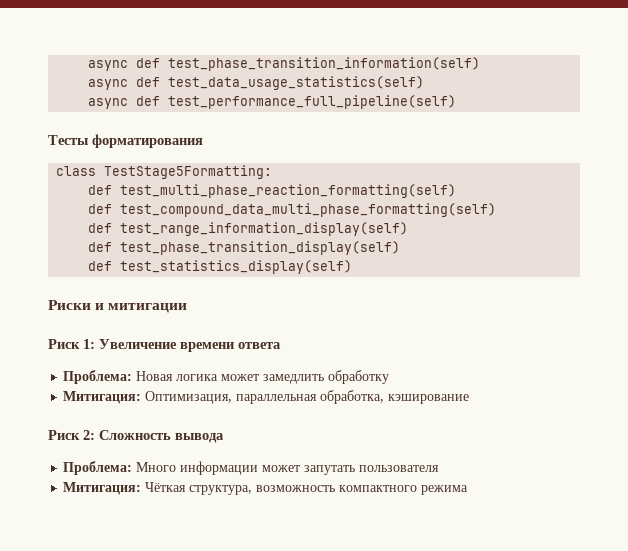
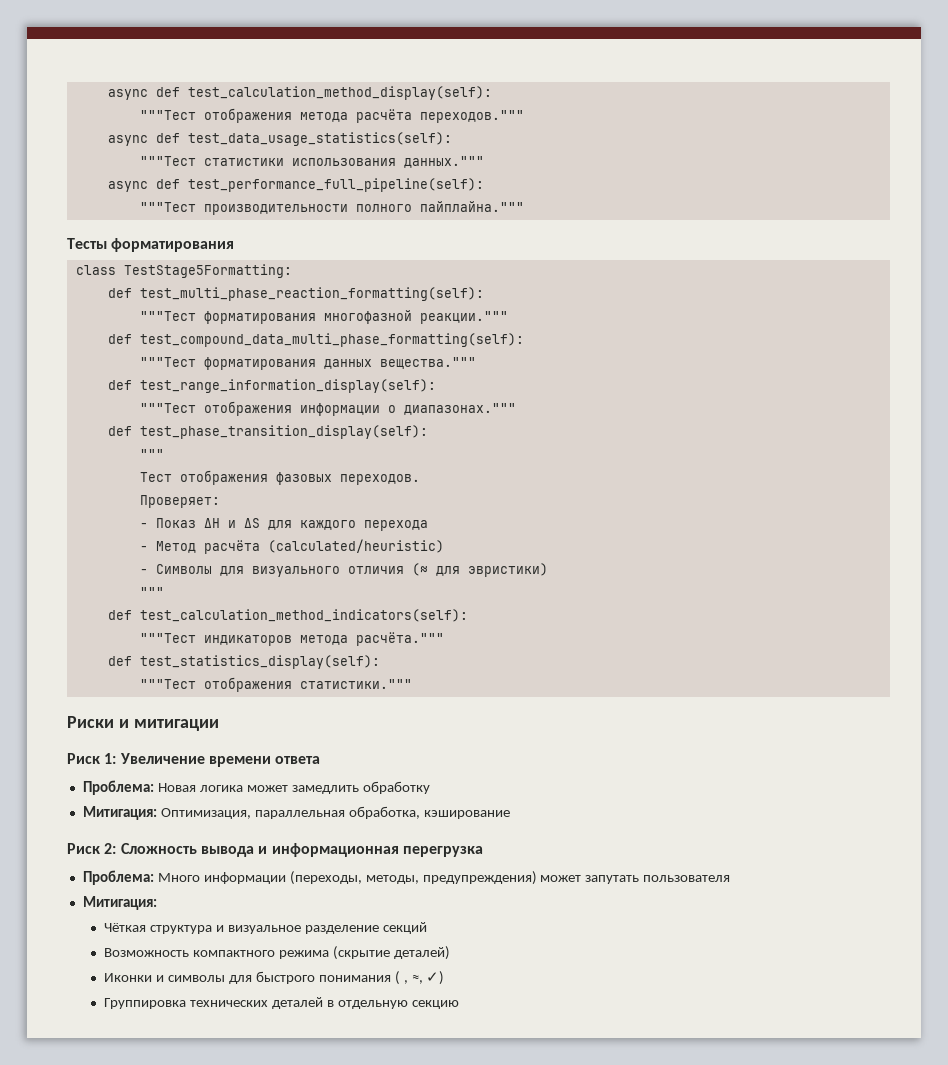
- async def test_phase_transition_information(self)
- async def test_data_usage_statistics(self)
- async def test_performance_full_pipeline(self)
+ async def test_calculation_method_display(self):
+ """Тест отображения метода расчёта переходов."""
+ async def test_data_usage_statistics(self):
+ """Тест статистики использования данных."""
+ async def test_performance_full_pipeline(self):
+ """Тест производительности полного пайплайна."""
- def test_multi_phase_reaction_formatting(self)
- def test_compound_data_multi_phase_formatting(self)
- def test_range_information_display(self)
- def test_phase_transition_display(self)
- def test_statistics_display(self)
+ def test_multi_phase_reaction_formatting(self):
+ """Тест форматирования многофазной реакции."""
+ def test_compound_data_multi_phase_formatting(self):
+ """Тест форматирования данных вещества."""
+ def test_range_information_display(self):
+ """Тест отображения информации о диапазонах."""
+ def test_phase_transition_display(self):
+ """
+ Тест отображения фазовых переходов.
+ Проверяет:
+ - Показ ΔH и ΔS для каждого перехода
+ - Метод расчёта (calculated/heuristic)
+ - Символы для визуального отличия (≈ для эвристики)
+ """
+ def test_calculation_method_indicators(self):
+ """Тест индикаторов метода расчёта."""
+ def test_statistics_display(self):
+ """Тест отображения статистики."""
- Риск 2: Сложность вывода
+ Риск 2: Сложность вывода и информационная перегрузка
- Проблема: Много информации может запутать пользователя
- Митигация: Чёткая структура, возможность компактного режима
+ Проблема: Много информации (переходы, методы, предупреждения) может запутать пользователя
+ Митигация:
+ Чёткая структура и визуальное разделение секций
+ Возможность компактного режима (скрытие деталей)
+ Иконки и символы для быстрого понимания ( , ≈, ✓)
+ Группировка технических деталей в отдельную секцию

